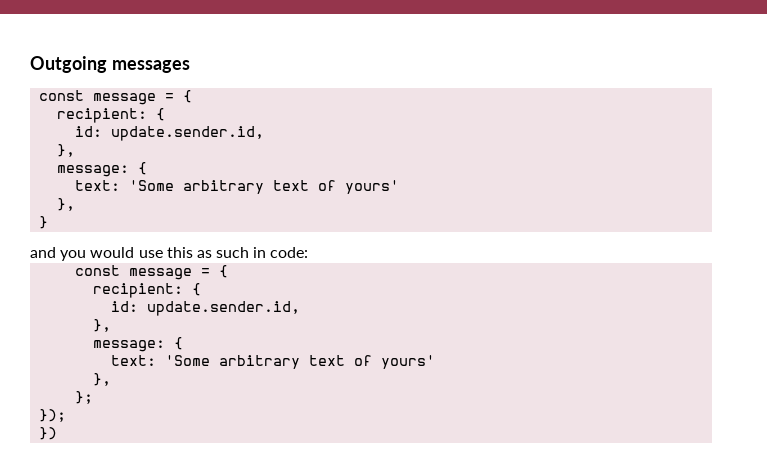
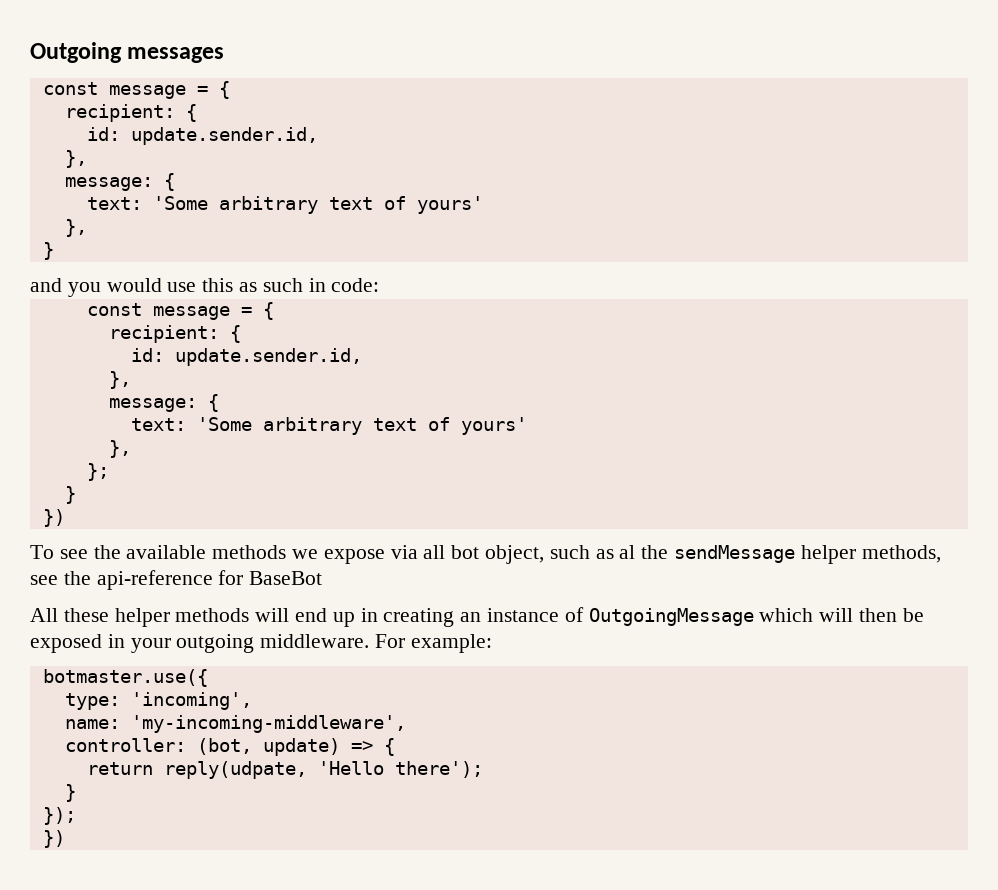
  };
+ }
+ })
+ To see the available methods we expose via all bot object, such as al the sendMessage helper methods, see the api-reference for BaseBot
+ All these helper methods will end up in creating an instance of OutgoingMessage which will then be exposed in your outgoing middleware. For example:
+ botmaster.use({
+ type: 'incoming',
+ name: 'my-incoming-middleware',
+ controller: (bot, update) => {
+ return reply(udpate, 'Hello there');
+ }

